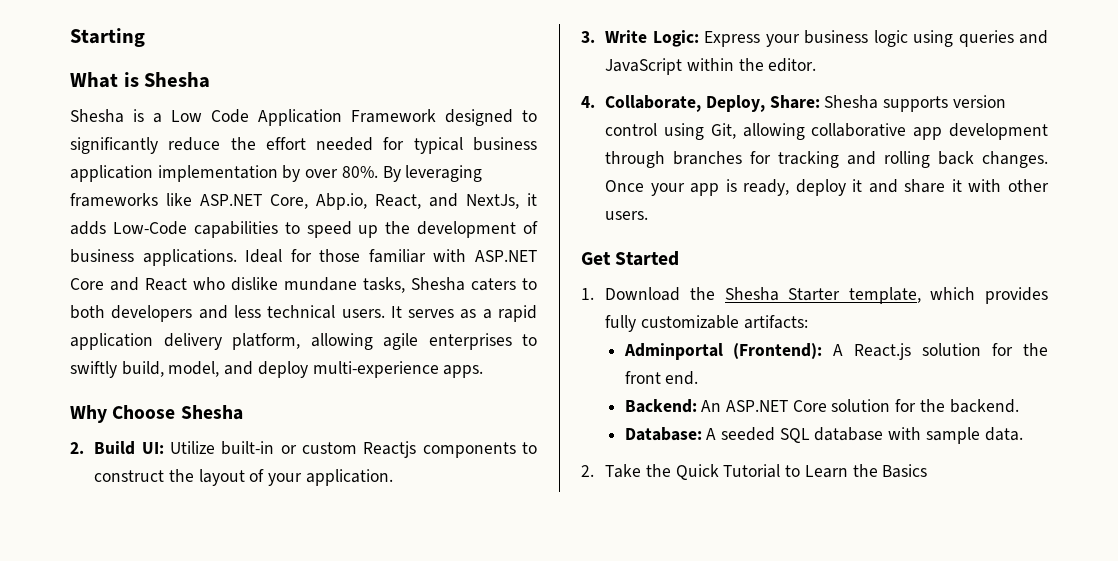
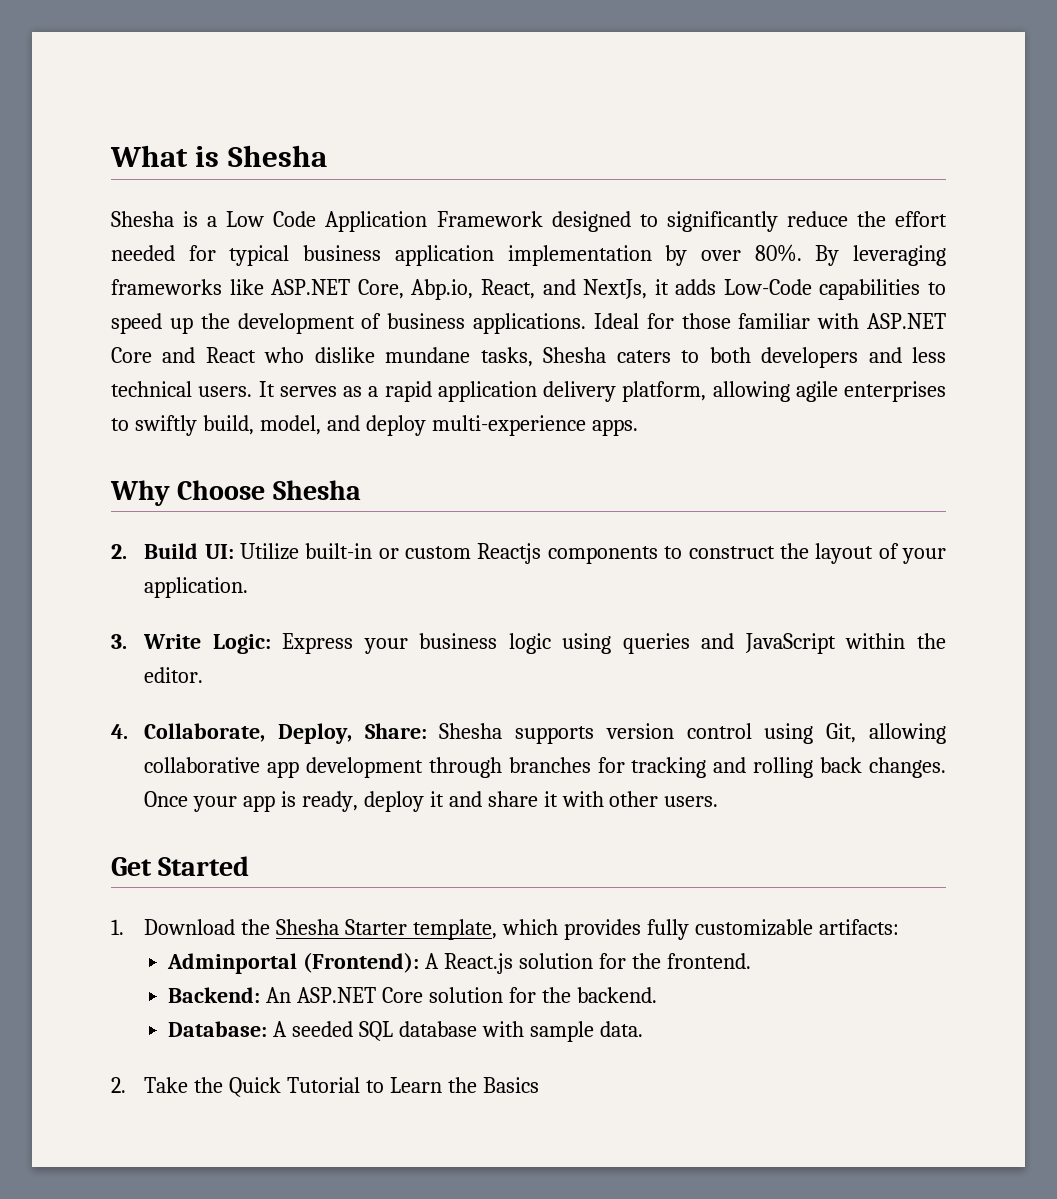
- Starting
- Adminportal (Frontend): A React.js solution for the front end.
+ Adminportal (Frontend): A React.js solution for the frontend.

